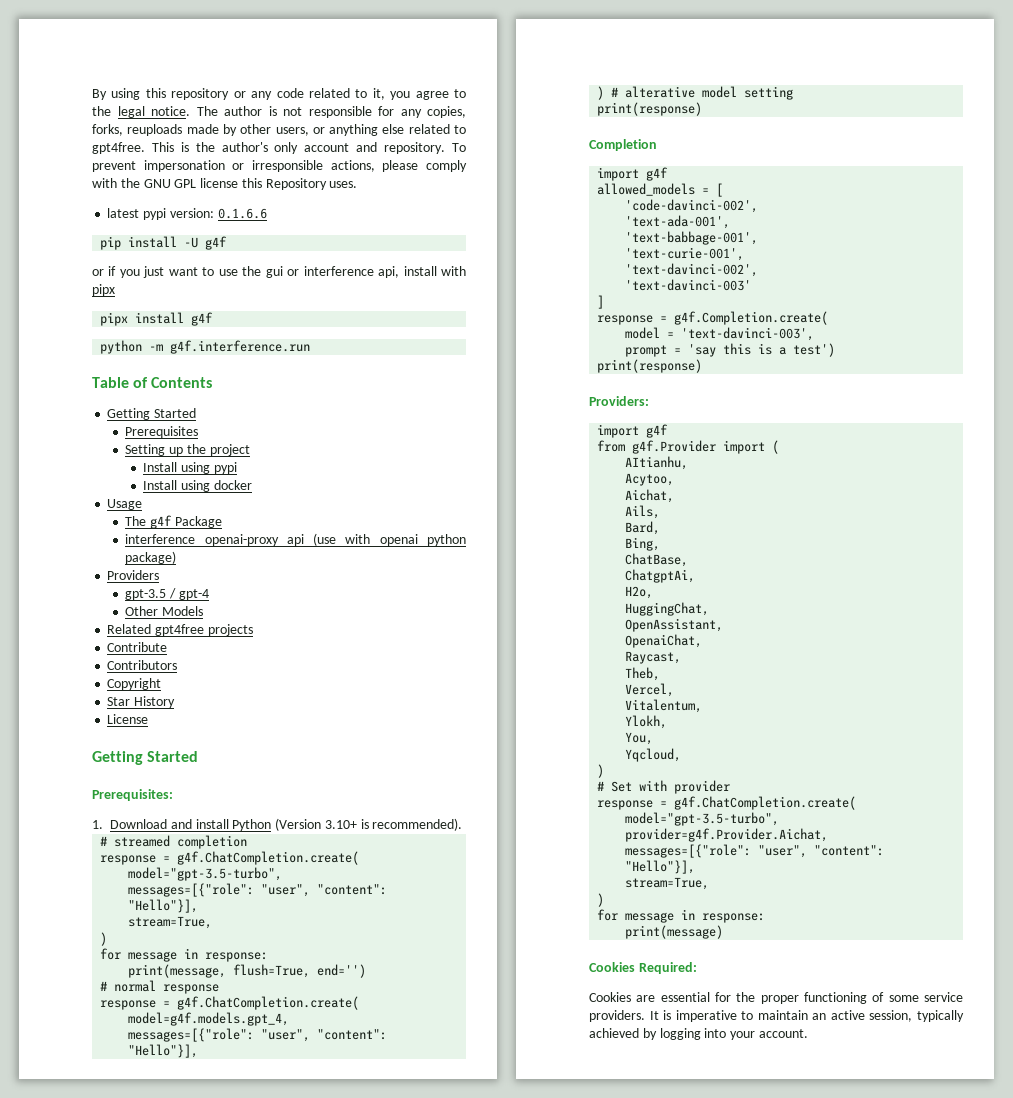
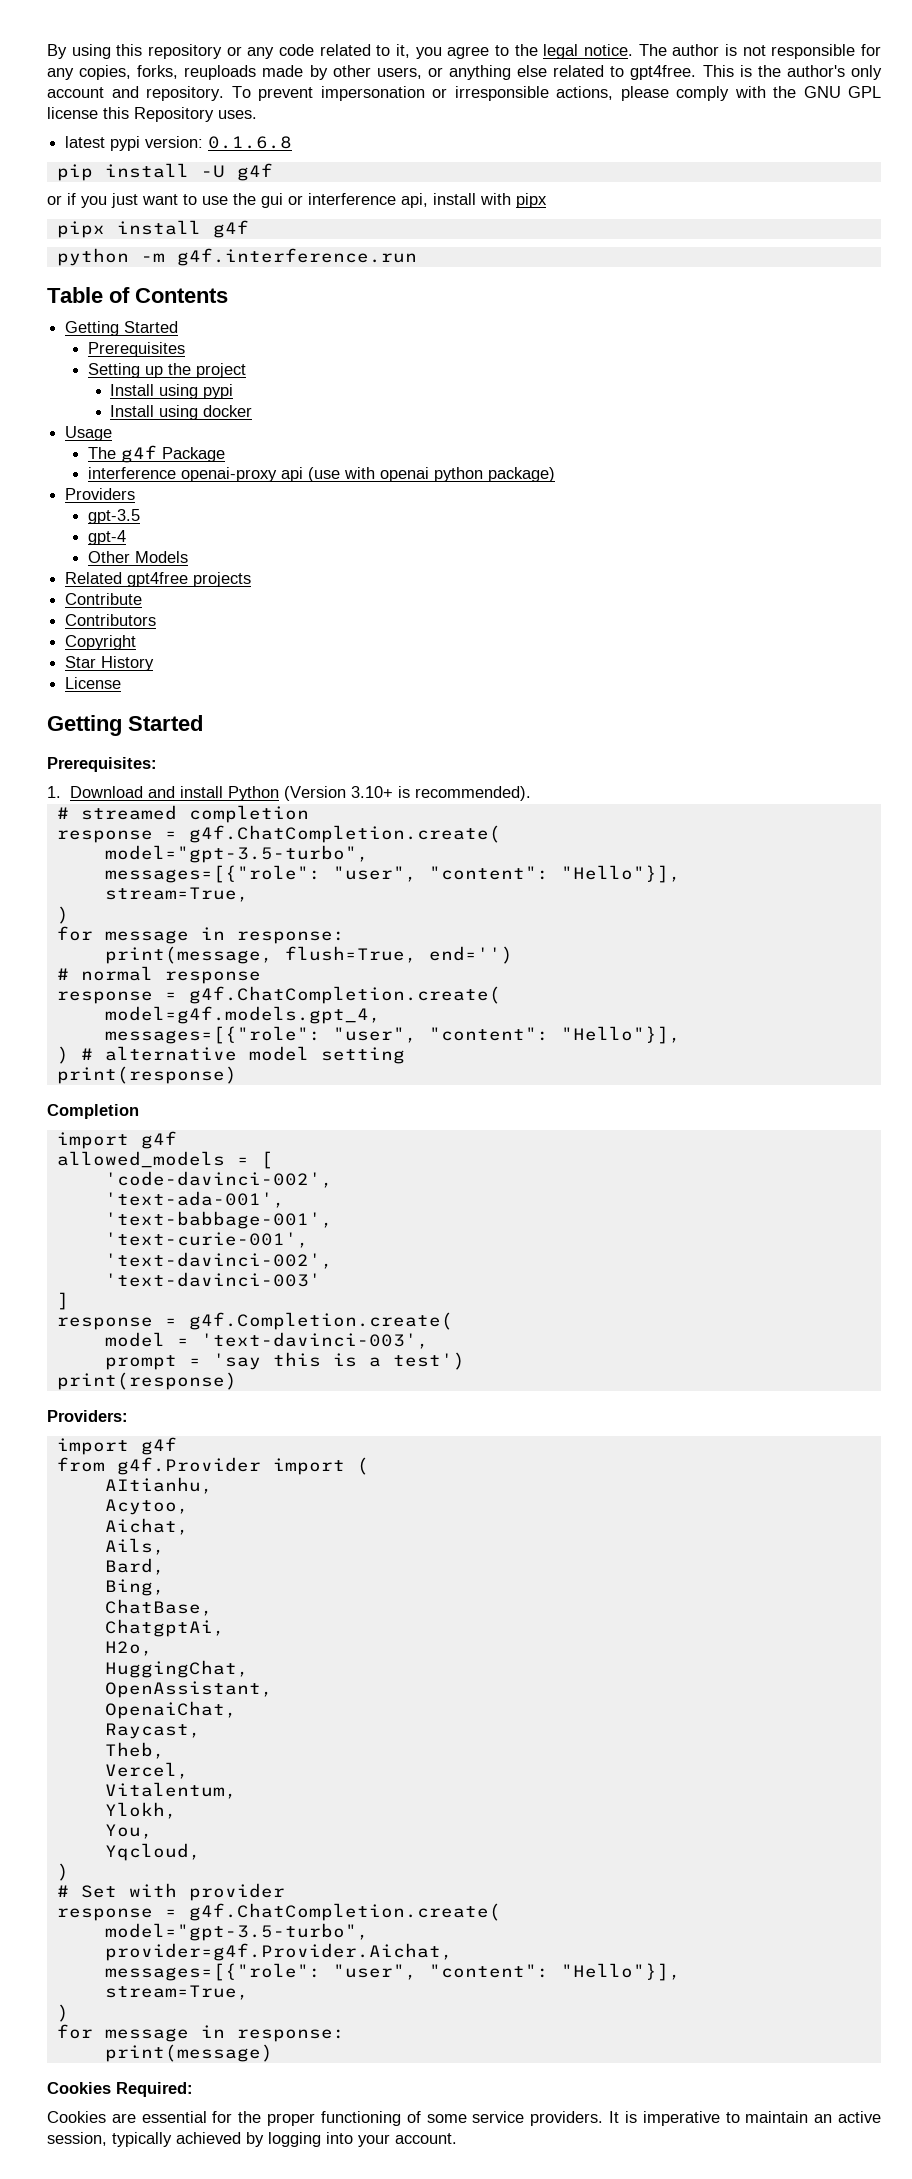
- latest pypi version: 0.1.6.6
+ latest pypi version: 0.1.6.8
- gpt-3.5 / gpt-4
+ gpt-3.5
+ gpt-4
- ) # alterative model setting
+ ) # alternative model setting

